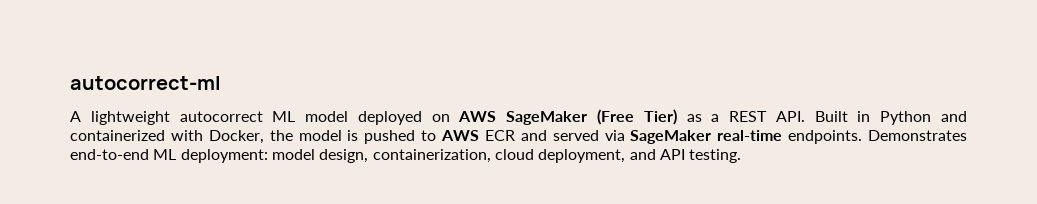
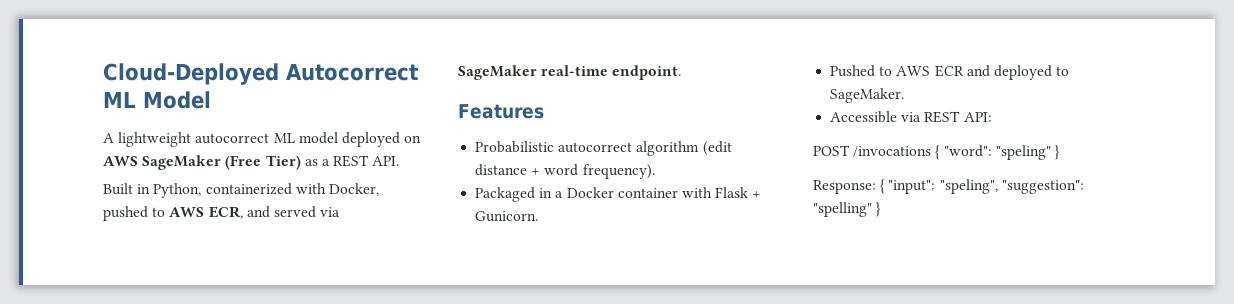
- autocorrect-ml
+ Cloud-Deployed Autocorrect ML Model
- A lightweight autocorrect ML model deployed on AWS SageMaker (Free Tier) as a REST API. Built in Python and containerized with Docker, the model is pushed to AWS ECR and served via SageMaker real-time endpoints. Demonstrates end-to-end ML deployment: model design, containerization, cloud deployment, and API testing.
+ A lightweight autocorrect ML model deployed on AWS SageMaker (Free Tier) as a REST API.
+ Built in Python, containerized with Docker, pushed to AWS ECR, and served via SageMaker real-time endpoint.
+ Features
+ Probabilistic autocorrect algorithm (edit distance + word frequency).
+ Packaged in a Docker container with Flask + Gunicorn.
+ Pushed to AWS ECR and deployed to SageMaker.
+ Accessible via REST API:
+ POST /invocations { "word": "speling" }
+ Response: { "input": "speling", "suggestion": "spelling" }

